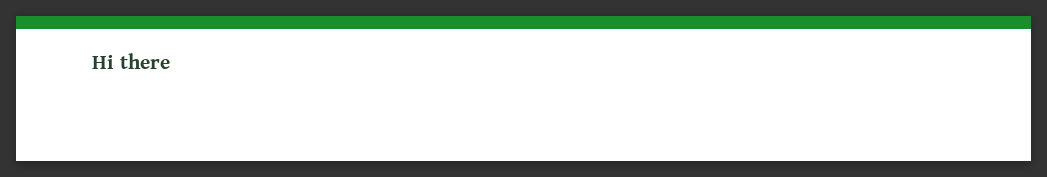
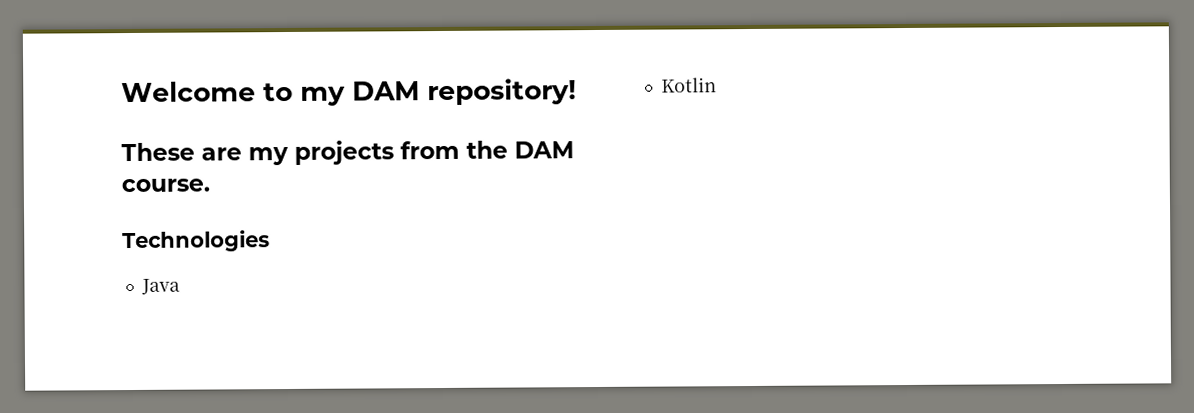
- Hi there
+ Welcome to my DAM repository!
+ These are my projects from the DAM course.
+ Technologies
+ Java
+ Kotlin

